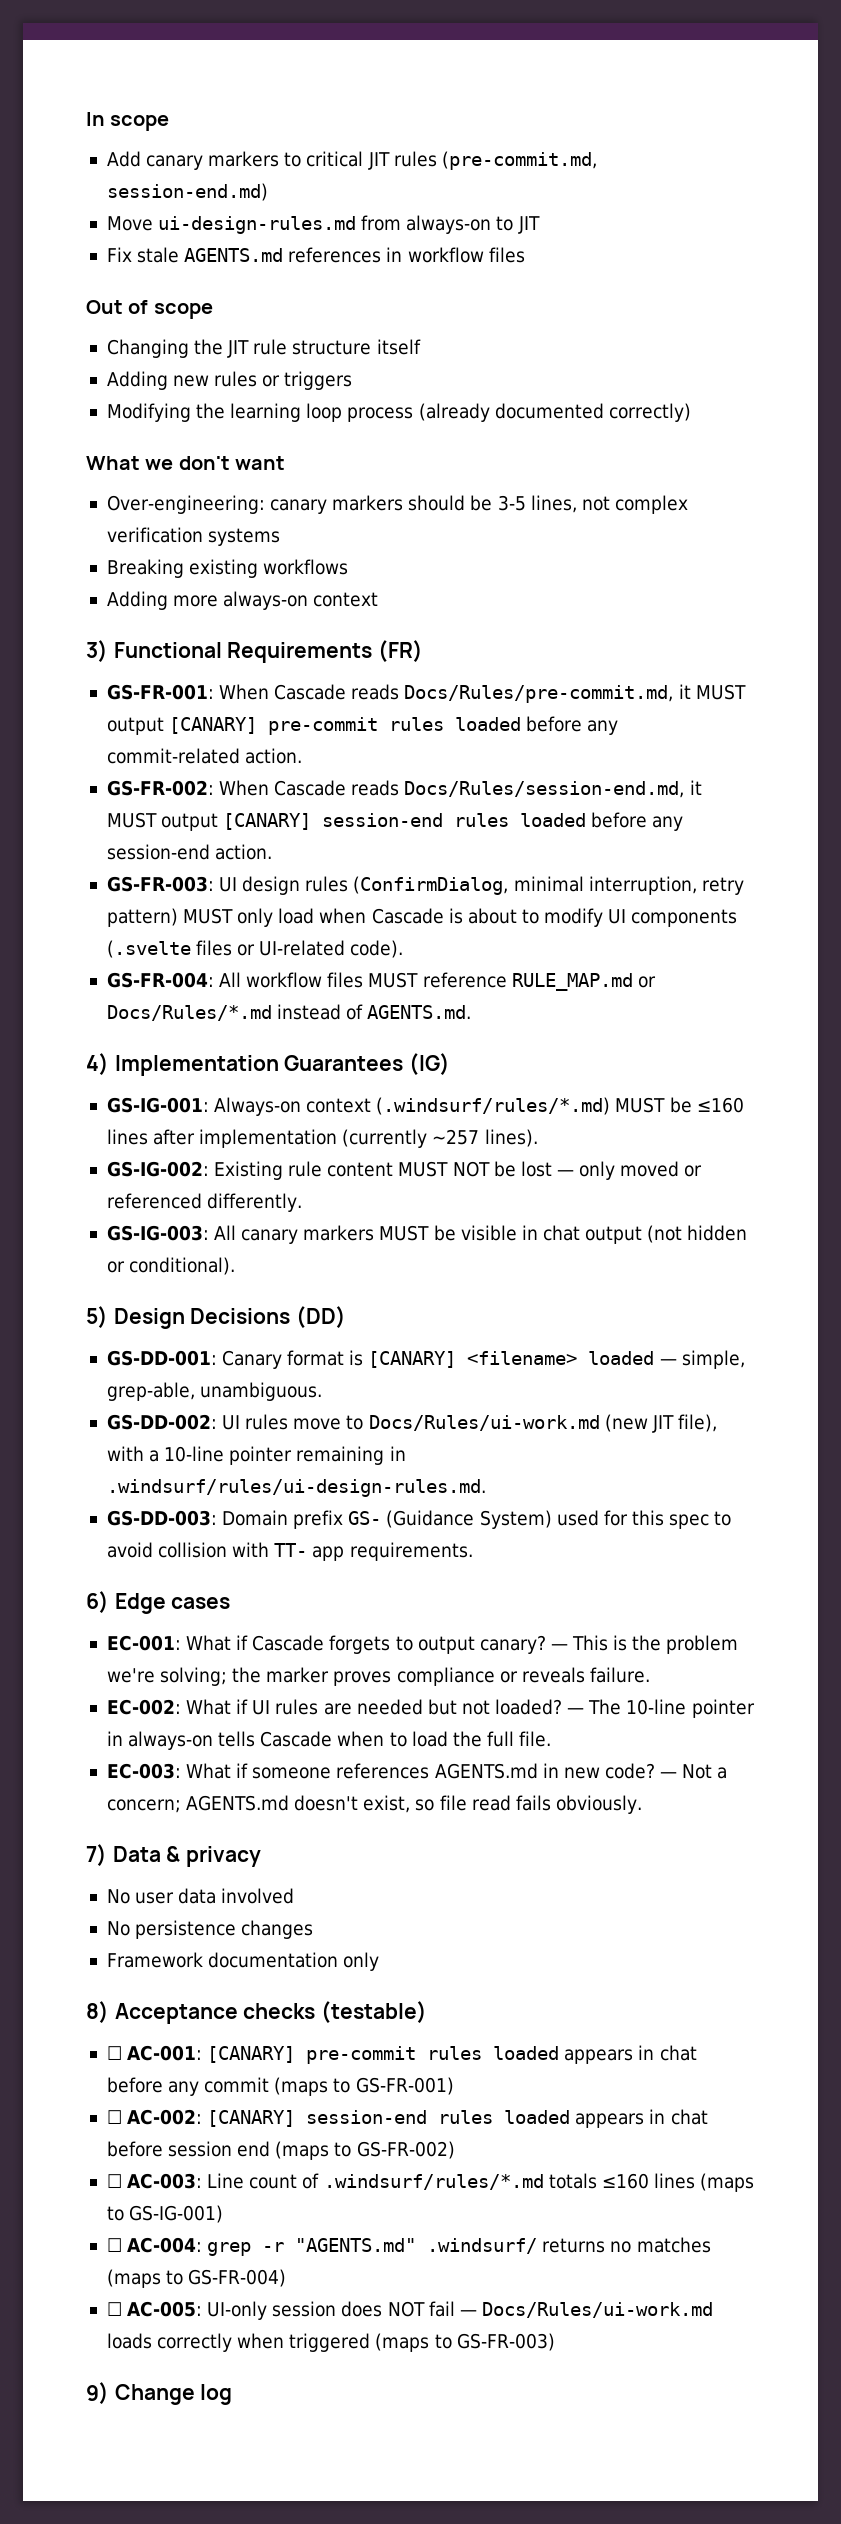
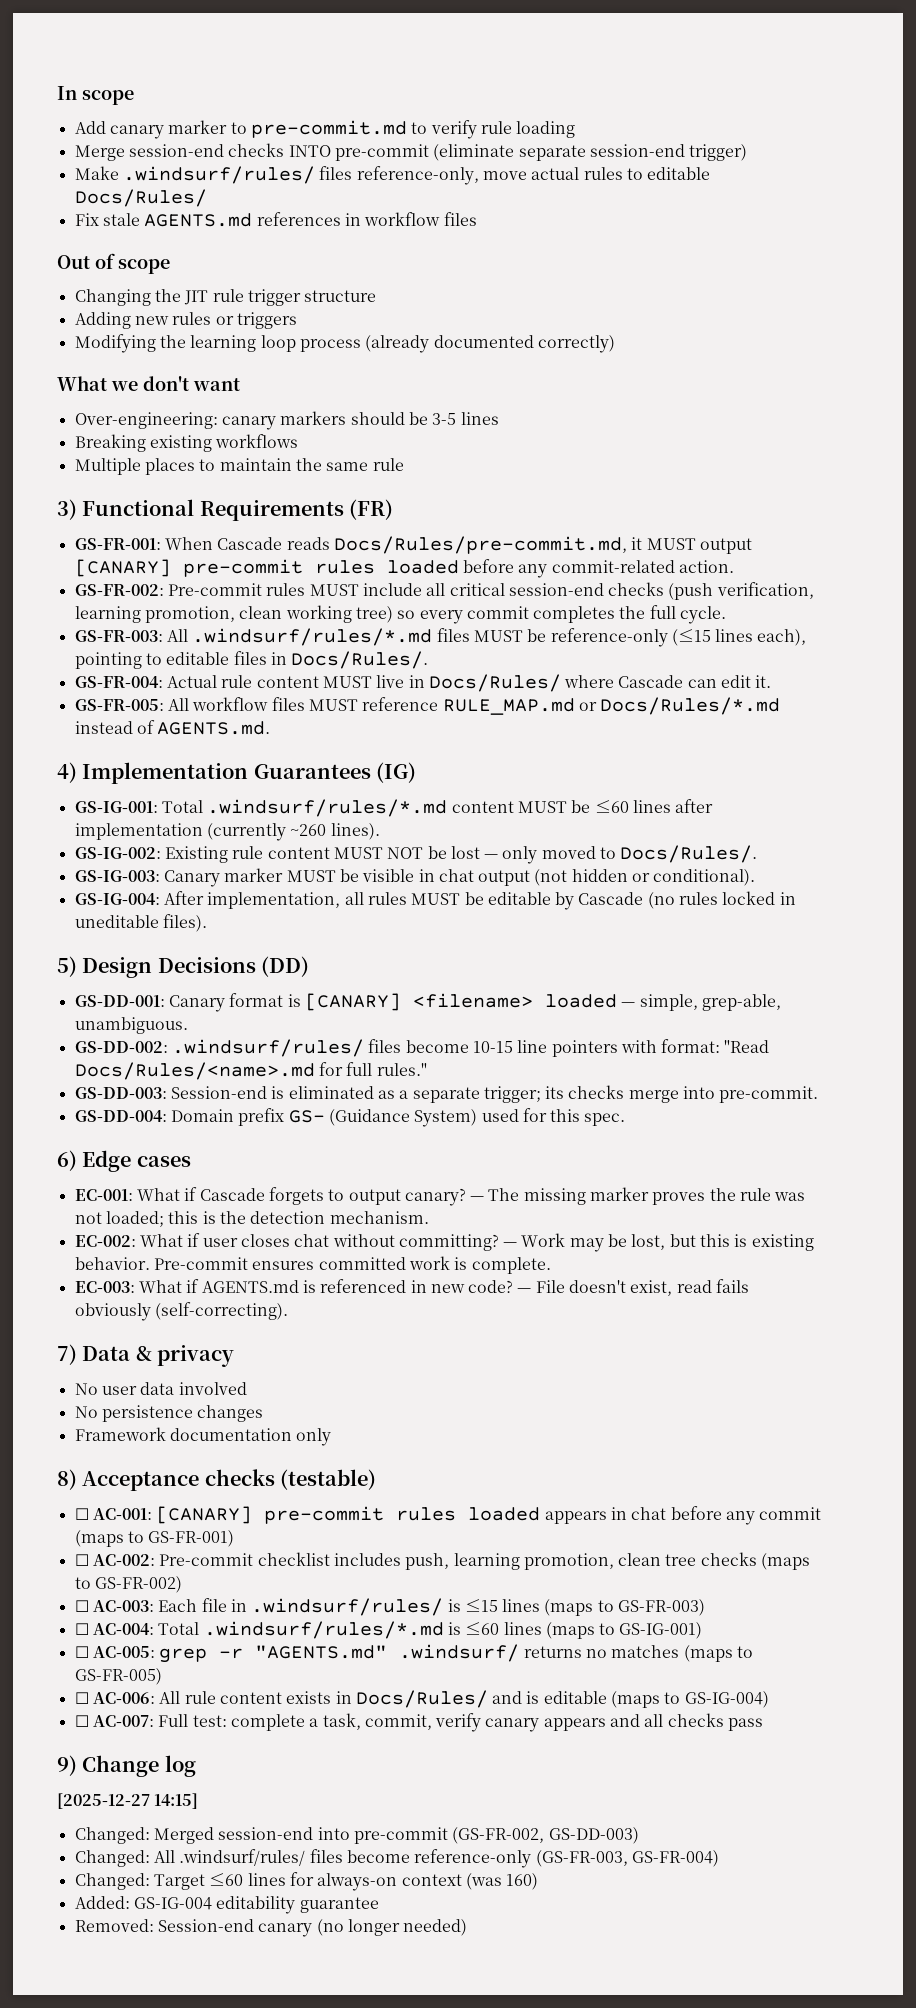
- Add canary markers to critical JIT rules (pre-commit.md, session-end.md)
- Move ui-design-rules.md from always-on to JIT
+ Add canary marker to pre-commit.md to verify rule loading
+ Merge session-end checks INTO pre-commit (eliminate separate session-end trigger)
+ Make .windsurf/rules/ files reference-only, move actual rules to editable Docs/Rules/
- Changing the JIT rule structure itself
+ Changing the JIT rule trigger structure
- Over-engineering: canary markers should be 3-5 lines, not complex verification systems
+ Over-engineering: canary markers should be 3-5 lines
  Breaking existing workflows
- Adding more always-on context
+ Multiple places to maintain the same rule
- GS-FR-002: When Cascade reads Docs/Rules/session-end.md, it MUST output [CANARY] session-end rules loaded before any session-end action.
- GS-FR-003: UI design rules (ConfirmDialog, minimal interruption, retry pattern) MUST only load when Cascade is about to modify UI components (.svelte files or UI-related code).
- GS-FR-004: All workflow files MUST reference RULE_MAP.md or Docs/Rules/*.md instead of AGENTS.md.
+ GS-FR-002: Pre-commit rules MUST include all critical session-end checks (push verification, learning promotion, clean working tree) so every commit completes the full cycle.
+ GS-FR-003: All .windsurf/rules/*.md files MUST be reference-only (≤15 lines each), pointing to editable files in Docs/Rules/.
+ GS-FR-004: Actual rule content MUST live in Docs/Rules/ where Cascade can edit it.
+ GS-FR-005: All workflow files MUST reference RULE_MAP.md or Docs/Rules/*.md instead of AGENTS.md.
- GS-IG-001: Always-on context (.windsurf/rules/*.md) MUST be ≤160 lines after implementation (currently ~257 lines).
+ GS-IG-001: Total .windsurf/rules/*.md content MUST be ≤60 lines after implementation (currently ~260 lines).
- GS-IG-002: Existing rule content MUST NOT be lost — only moved or referenced differently.
- GS-IG-003: All canary markers MUST be visible in chat output (not hidden or conditional).
+ GS-IG-002: Existing rule content MUST NOT be lost — only moved to Docs/Rules/.
+ GS-IG-003: Canary marker MUST be visible in chat output (not hidden or conditional).
+ GS-IG-004: After implementation, all rules MUST be editable by Cascade (no rules locked in uneditable files).
- GS-DD-002: UI rules move to Docs/Rules/ui-work.md (new JIT file), with a 10-line pointer remaining in .windsurf/rules/ui-design-rules.md.
- GS-DD-003: Domain prefix GS- (Guidance System) used for this spec to avoid collision with TT- app requirements.
+ GS-DD-002: .windsurf/rules/ files become 10-15 line pointers with format: "Read Docs/Rules/<name>.md for full rules."
+ GS-DD-003: Session-end is eliminated as a separate trigger; its checks merge into pre-commit.
+ GS-DD-004: Domain prefix GS- (Guidance System) used for this spec.
- — This is the problem we're solving; the marker proves compliance or reveals failure.
- EC-002: What if UI rules are needed but not loaded? — The 10-line pointer in always-on tells Cascade when to load the full file.
+ — The missing marker proves the rule was not loaded; this is the detection mechanism.
+ EC-002: What if user closes chat without committing? — Work may be lost, but this is existing behavior. Pre-commit ensures committed work is complete.
- EC-003: What if someone references AGENTS.md in new code?
+ EC-003: What if AGENTS.md is referenced in new code?
- — Not a concern; AGENTS.md doesn't exist, so file read fails obviously.
+ — File doesn't exist, read fails obviously (self-correcting).
- ☐ AC-002: [CANARY] session-end rules loaded appears in chat before session end (maps to GS-FR-002)
+ ☐ AC-002: Pre-commit checklist includes push, learning promotion, clean tree checks (maps to GS-FR-002)
- ☐ AC-003: Line count of .windsurf/rules/*.md totals ≤160 lines (maps to GS-IG-001)
+ ☐ AC-003: Each file in .windsurf/rules/ is ≤15 lines (maps to GS-FR-003)
+ ☐ AC-004: Total .windsurf/rules/*.md is ≤60 lines (maps to GS-IG-001)
- ☐ AC-004: grep -r "AGENTS.md" .windsurf/ returns no matches (maps to GS-FR-004)
- ☐ AC-005: UI-only session does NOT fail — Docs/Rules/ui-work.md loads correctly when triggered (maps to GS-FR-003)
+ ☐ AC-005: grep -r "AGENTS.md" .windsurf/ returns no matches (maps to GS-FR-005)
+ ☐ AC-006: All rule content exists in Docs/Rules/ and is editable (maps to GS-IG-004)
+ ☐ AC-007: Full test: complete a task, commit, verify canary appears and all checks pass
  9) Change log
+ [2025-12-27 14:15]
+ Changed: Merged session-end into pre-commit (GS-FR-002, GS-DD-003)
+ Changed: All .windsurf/rules/ files become reference-only (GS-FR-003, GS-FR-004)
+ Changed: Target ≤60 lines for always-on context (was 160)
+ Added: GS-IG-004 editability guarantee
+ Removed: Session-end canary (no longer needed)

